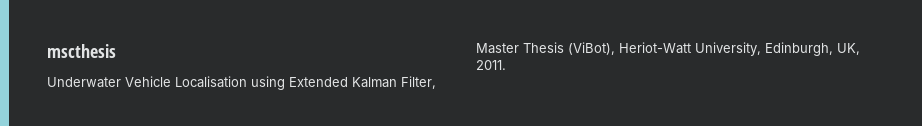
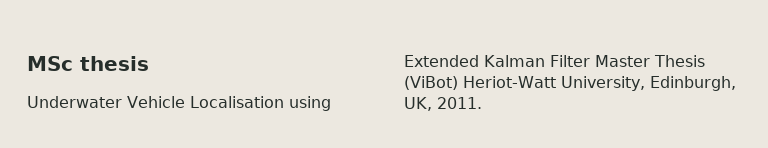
- mscthesis
+ MSc thesis
- Underwater Vehicle Localisation using Extended Kalman Filter, Master Thesis (ViBot), Heriot-Watt University, Edinburgh, UK, 2011.
+ Underwater Vehicle Localisation using Extended Kalman Filter Master Thesis (ViBot) Heriot-Watt University, Edinburgh, UK, 2011.

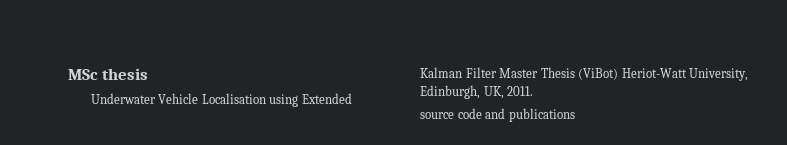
+ source code and publications

